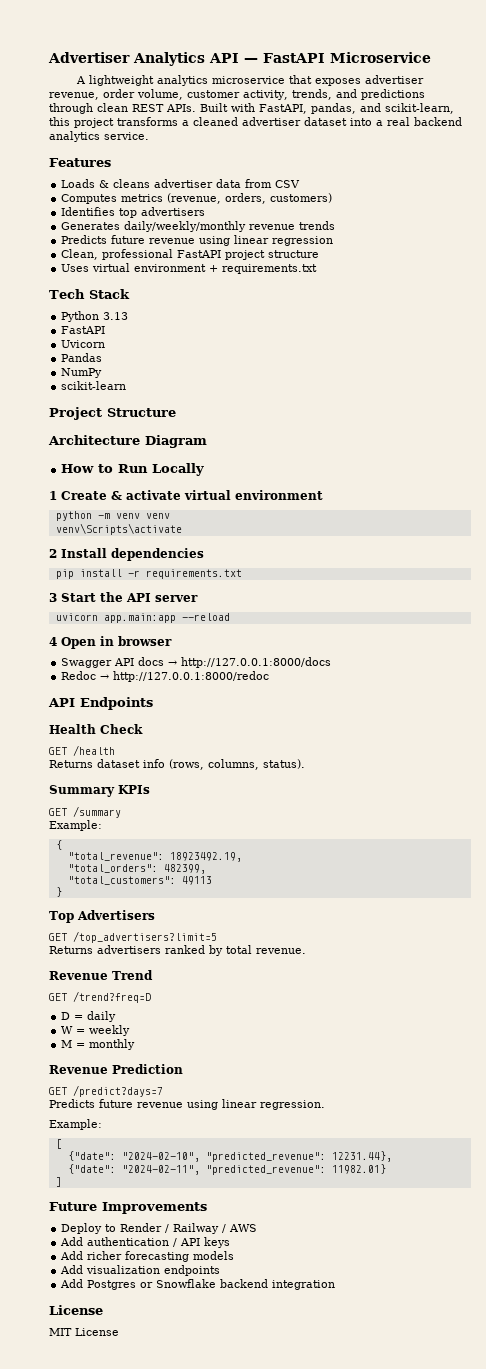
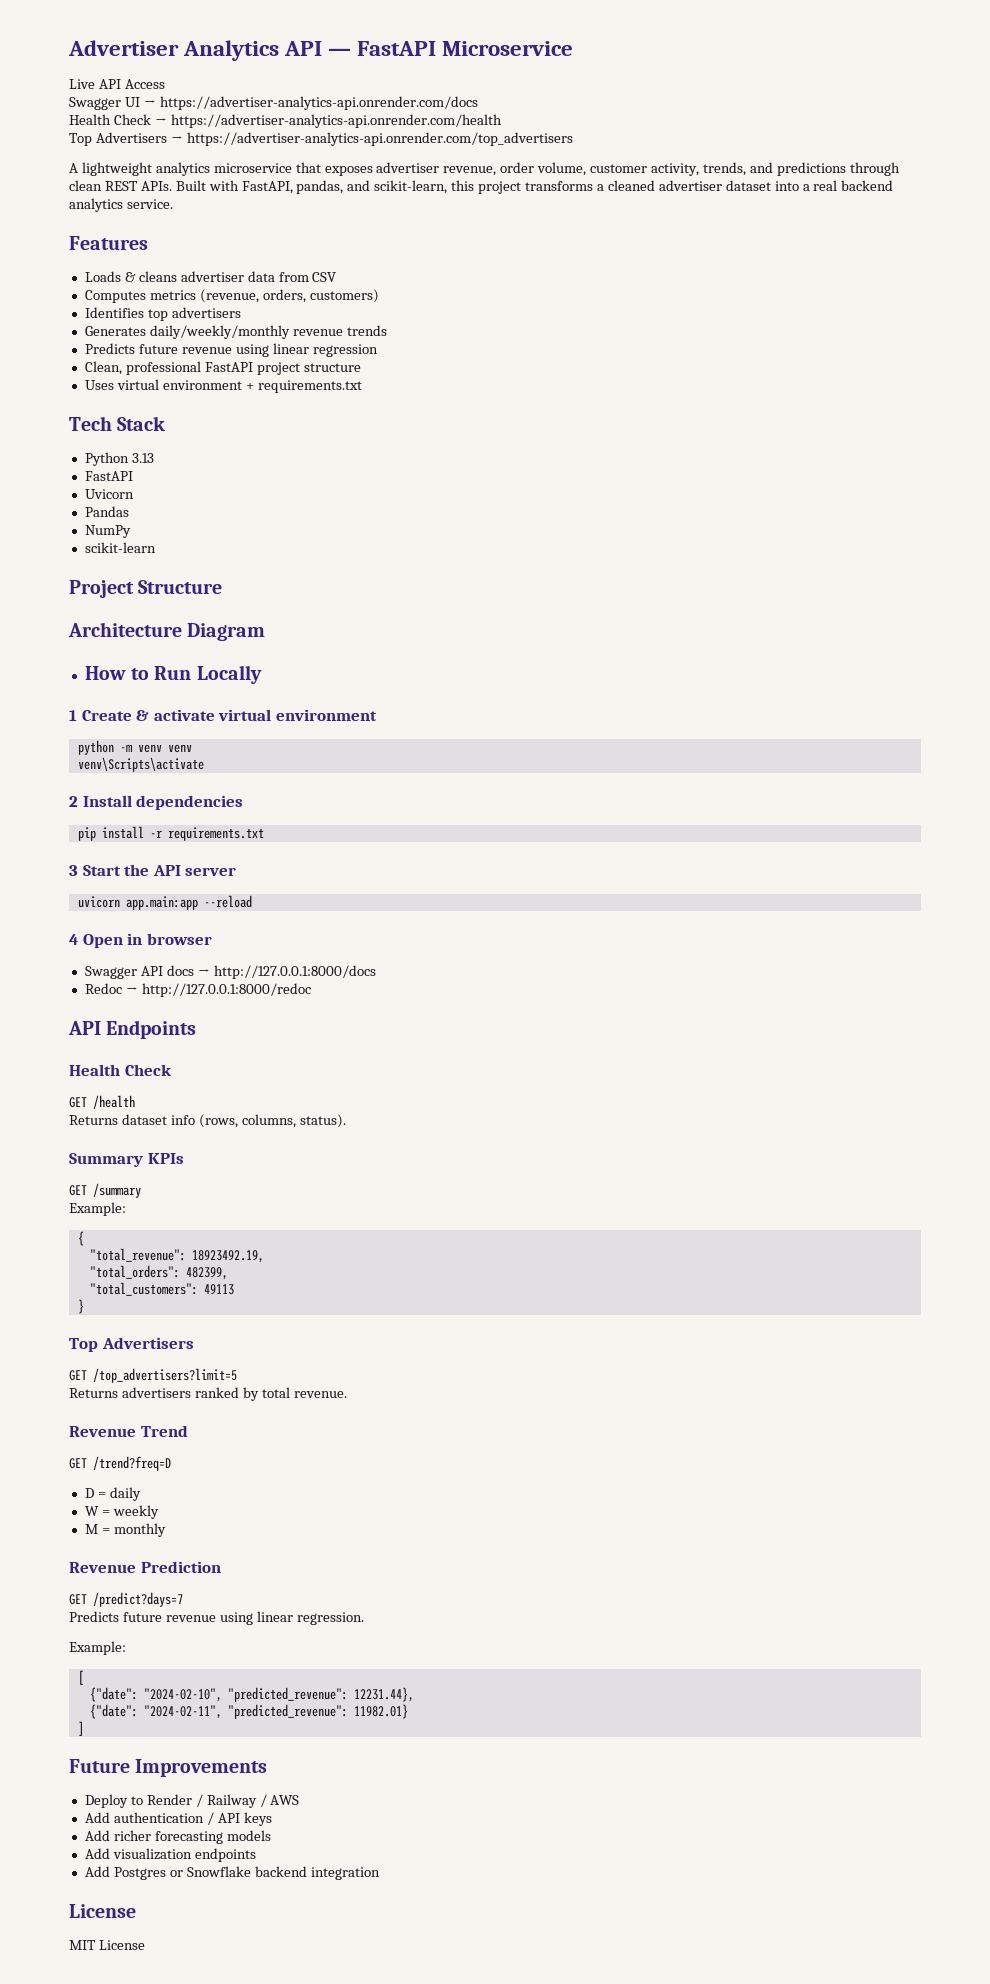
+ Live API Access
+ Swagger UI → https://advertiser-analytics-api.onrender.com/docs
+ Health Check → https://advertiser-analytics-api.onrender.com/health
+ Top Advertisers → https://advertiser-analytics-api.onrender.com/top_advertisers

